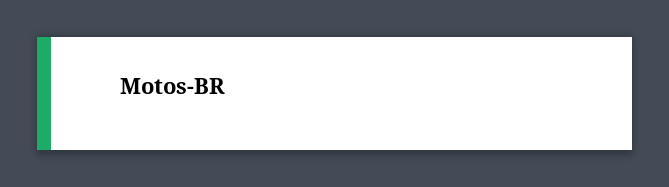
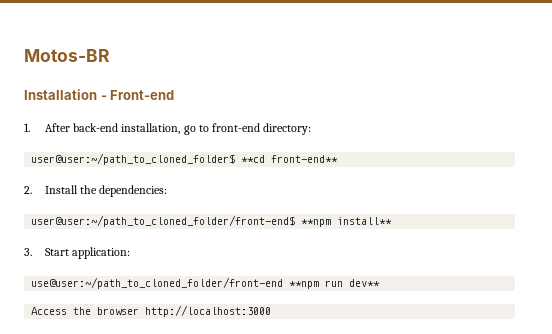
+ Installation - Front-end
+ 1. After back-end installation, go to front-end directory:
+ user@user:~/path_to_cloned_folder$ **cd front-end**
+ 2. Install the dependencies:
+ user@user:~/path_to_cloned_folder/front-end$ **npm install**
+ 3. Start application:
+ use@user:~/path_to_cloned_folder/front-end **npm run dev**
+ Access the browser http://localhost:3000

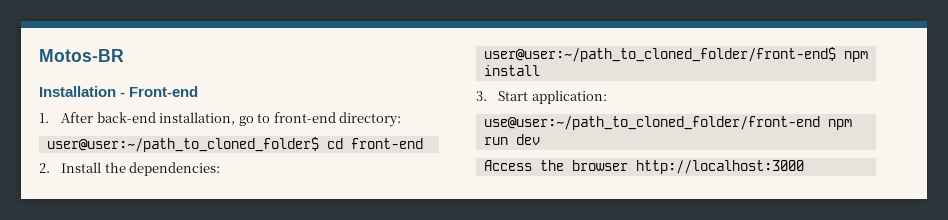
- user@user:~/path_to_cloned_folder$ **cd front-end**
+ user@user:~/path_to_cloned_folder$ cd front-end
- user@user:~/path_to_cloned_folder/front-end$ **npm install**
+ user@user:~/path_to_cloned_folder/front-end$ npm install
- use@user:~/path_to_cloned_folder/front-end **npm run dev**
+ use@user:~/path_to_cloned_folder/front-end npm run dev

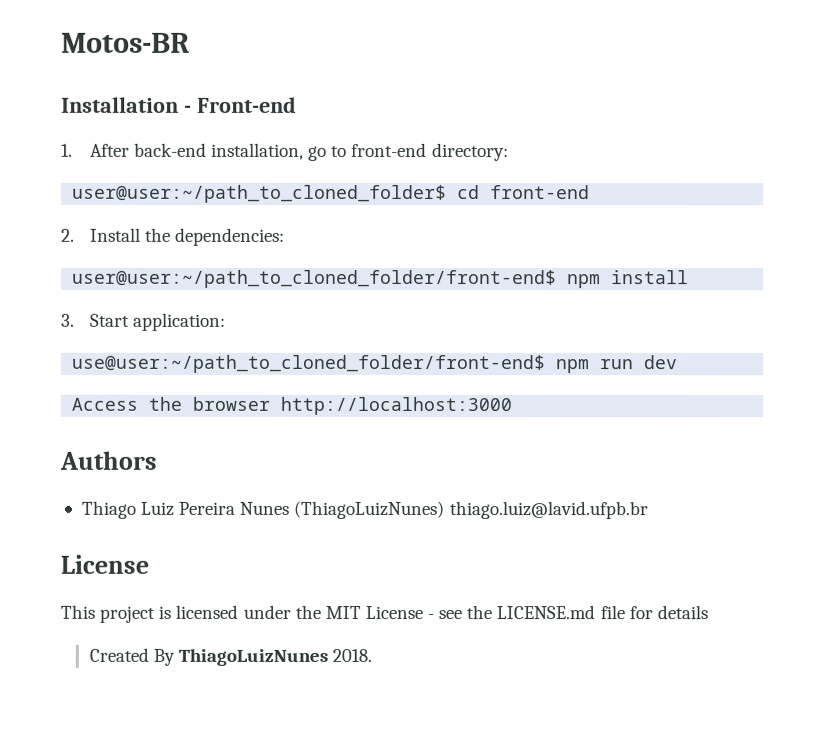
- use@user:~/path_to_cloned_folder/front-end npm run dev
+ use@user:~/path_to_cloned_folder/front-end$ npm run dev
+ Authors
+ Thiago Luiz Pereira Nunes (ThiagoLuizNunes) thiago.luiz@lavid.ufpb.br
+ License
+ This project is licensed under the MIT License - see the LICENSE.md file for details
+ Created By ThiagoLuizNunes 2018.

